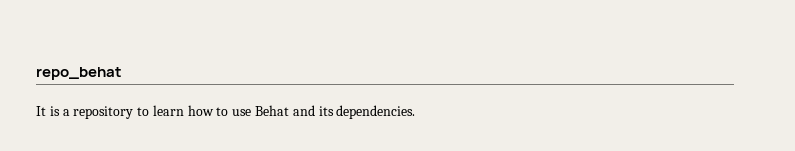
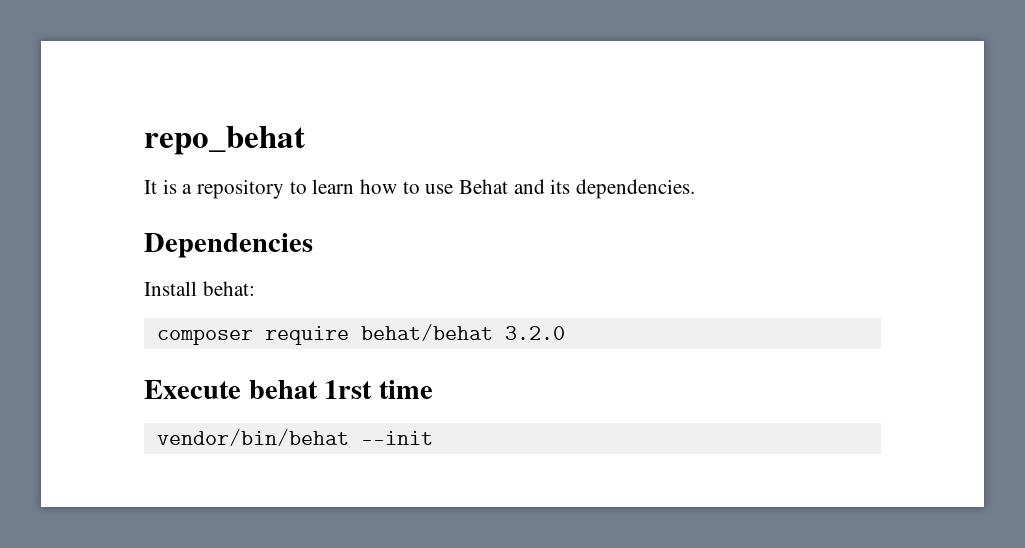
+ Dependencies
+ Install behat:
+ composer require behat/behat 3.2.0
+ Execute behat 1rst time
+ vendor/bin/behat --init

